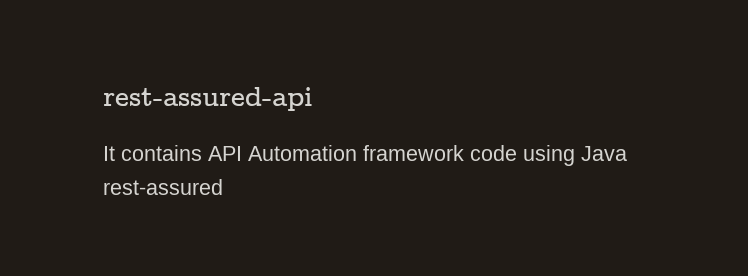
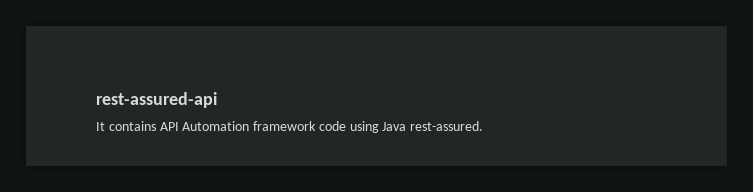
- It contains API Automation framework code using Java rest-assured
+ It contains API Automation framework code using Java rest-assured.

